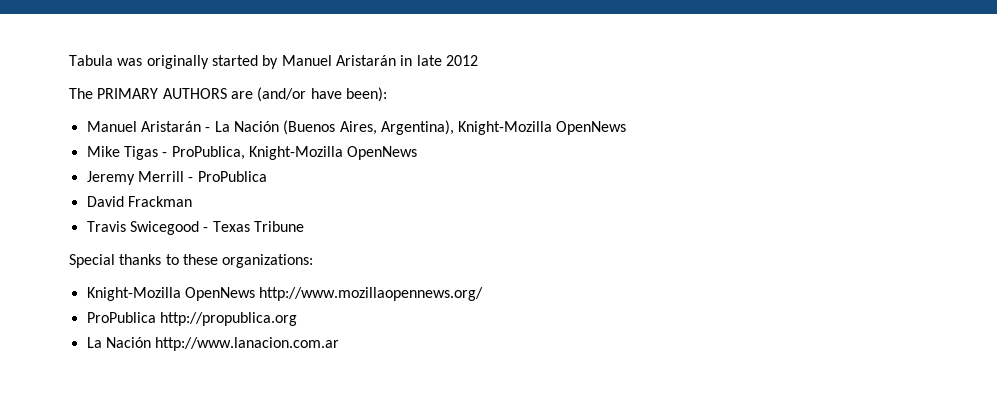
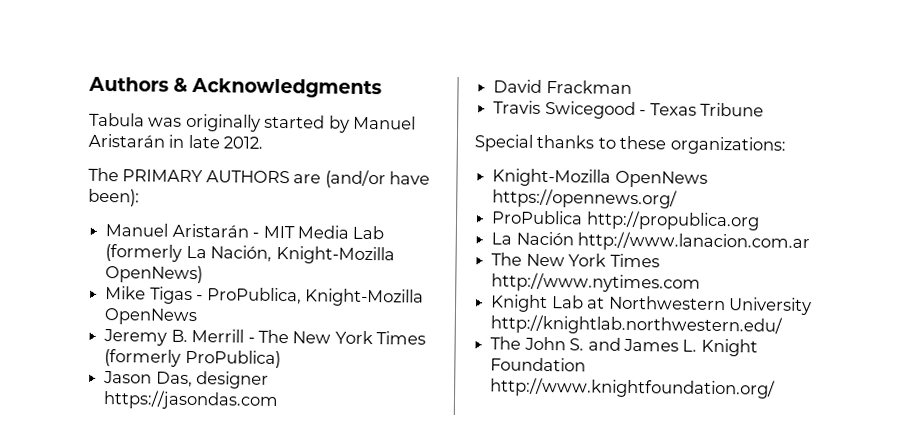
+ Authors & Acknowledgments
- Tabula was originally started by Manuel Aristarán in late 2012
+ Tabula was originally started by Manuel Aristarán in late 2012.
- Manuel Aristarán - La Nación (Buenos Aires, Argentina), Knight-Mozilla OpenNews
+ Manuel Aristarán - MIT Media Lab (formerly La Nación, Knight-Mozilla OpenNews)
- Jeremy Merrill - ProPublica
+ Jeremy B. Merrill - The New York Times (formerly ProPublica)
+ Jason Das, designer https://jasondas.com
- Knight-Mozilla OpenNews http://www.mozillaopennews.org/
+ Knight-Mozilla OpenNews https://opennews.org/
+ The New York Times http://www.nytimes.com
+ Knight Lab at Northwestern University http://knightlab.northwestern.edu/
+ The John S. and James L. Knight Foundation http://www.knightfoundation.org/

